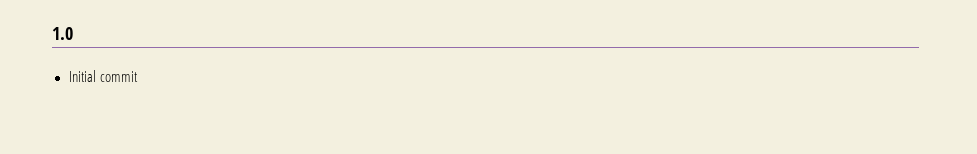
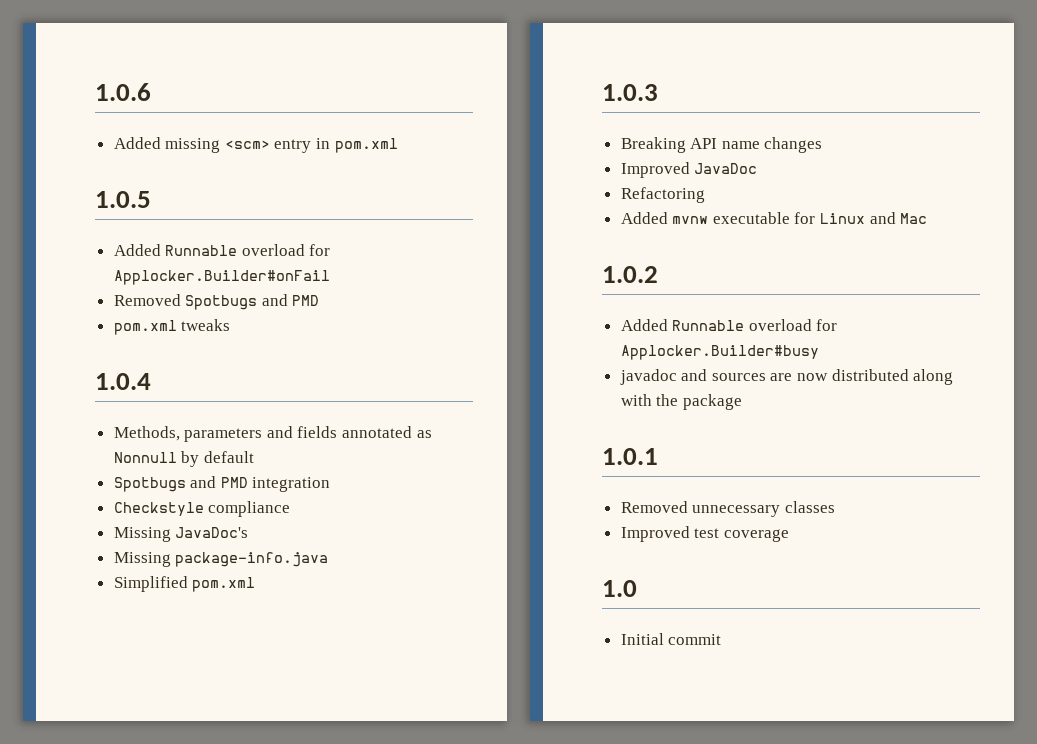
+ 1.0.6
+ Added missing <scm> entry in pom.xml
+ 1.0.5
+ Added Runnable overload for Applocker.Builder#onFail
+ Removed Spotbugs and PMD
+ pom.xml tweaks
+ 1.0.4
+ Methods, parameters and fields annotated as Nonnull by default
+ Spotbugs and PMD integration
+ Checkstyle compliance
+ Missing JavaDoc's
+ Missing package-info.java
+ Simplified pom.xml
+ 1.0.3
+ Breaking API name changes
+ Improved JavaDoc
+ Refactoring
+ Added mvnw executable for Linux and Mac
+ 1.0.2
+ Added Runnable overload for Applocker.Builder#busy
+ javadoc and sources are now distributed along with the package
+ 1.0.1
+ Removed unnecessary classes
+ Improved test coverage

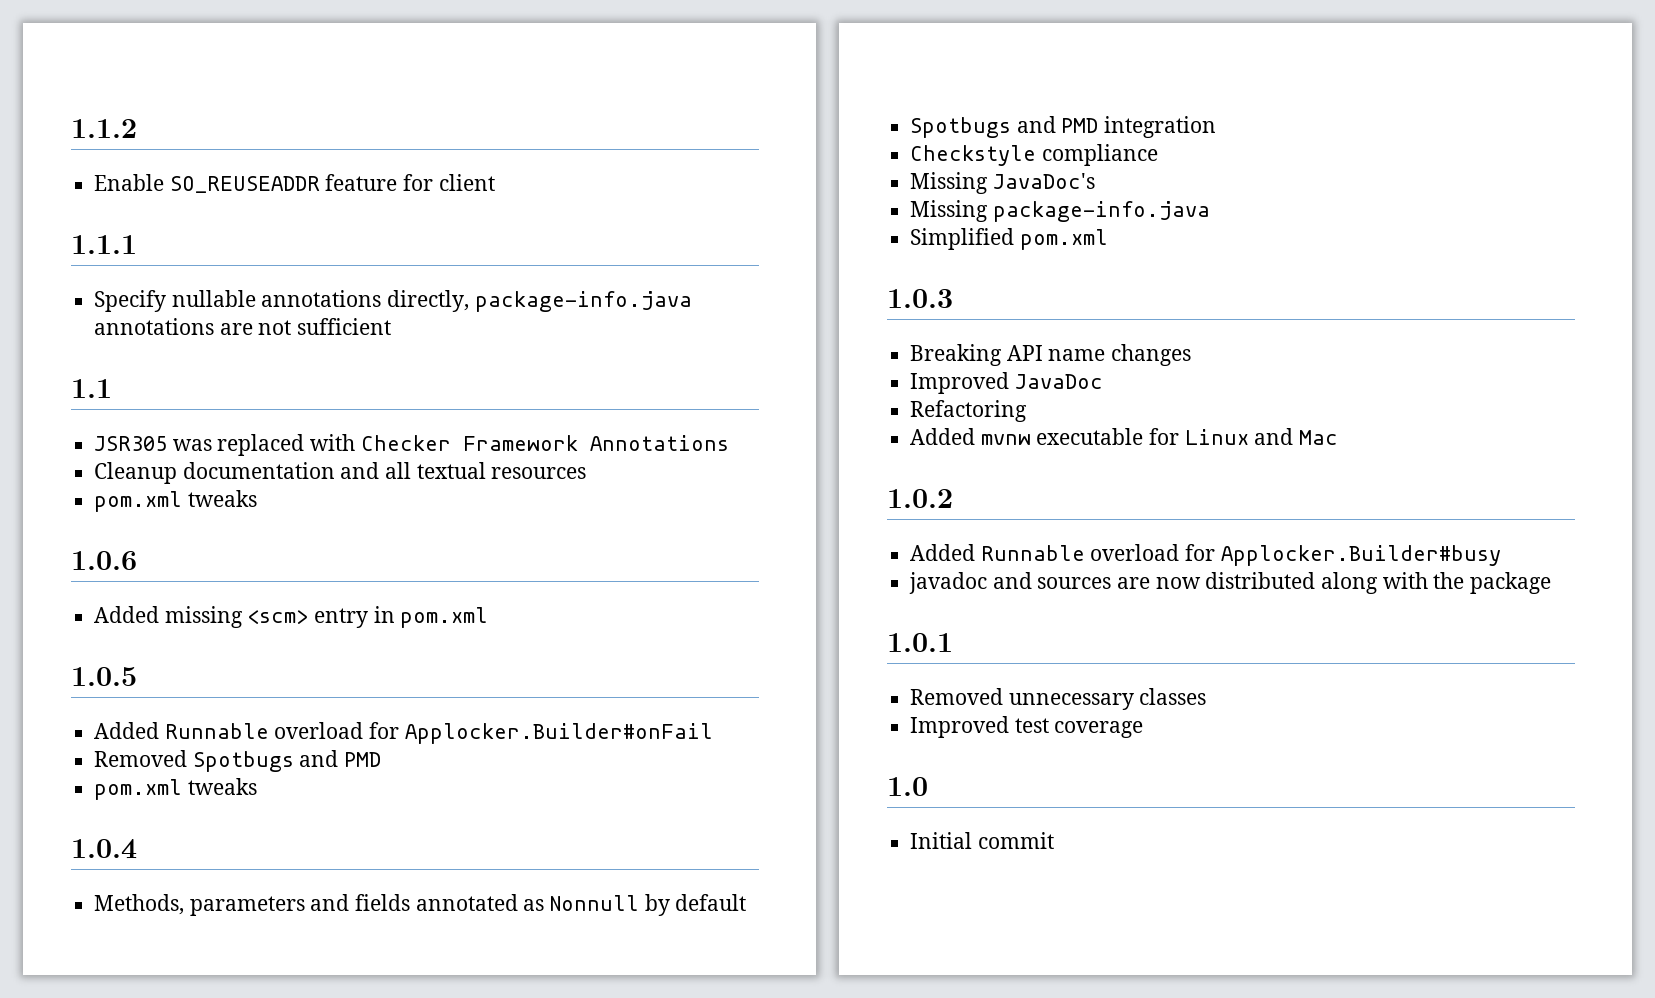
+ 1.1.2
+ Enable SO_REUSEADDR feature for client
+ 1.1.1
+ Specify nullable annotations directly, package-info.java annotations are not sufficient
+ 1.1
+ JSR305 was replaced with Checker Framework Annotations
+ Cleanup documentation and all textual resources
+ pom.xml tweaks

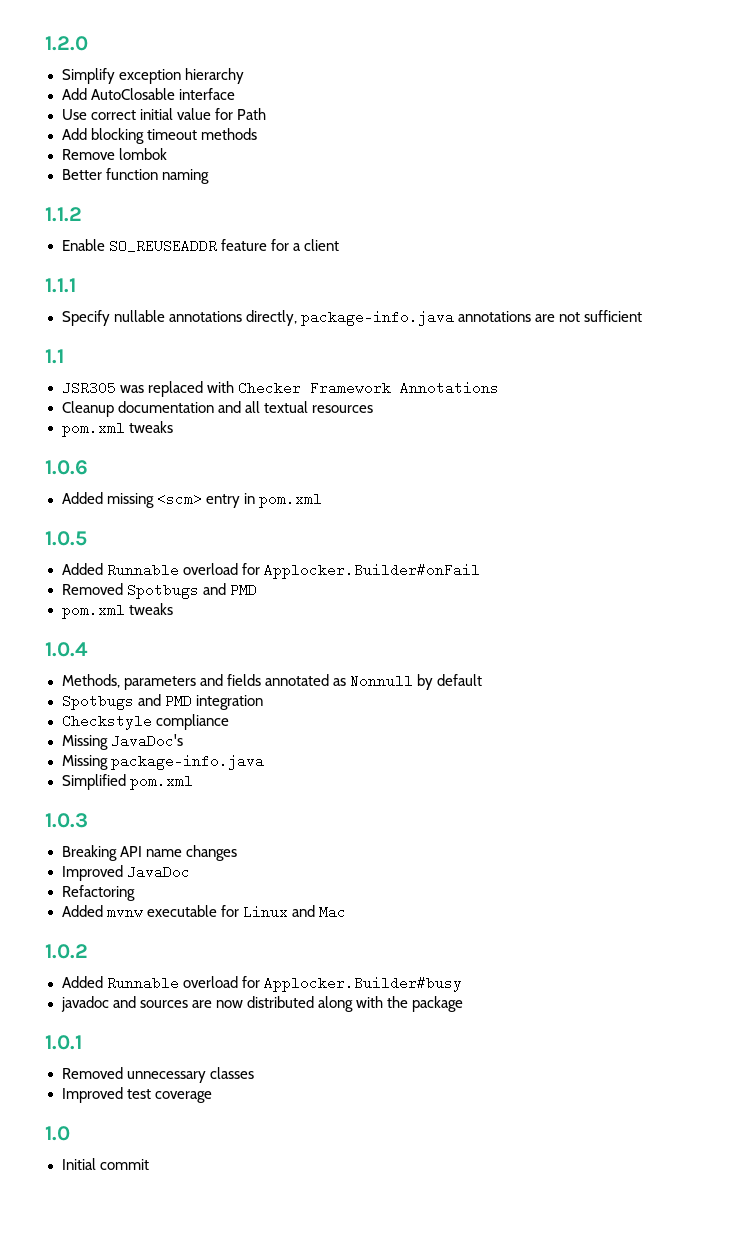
+ 1.2.0
+ Simplify exception hierarchy
+ Add AutoClosable interface
+ Use correct initial value for Path
+ Add blocking timeout methods
+ Remove lombok
+ Better function naming
- Enable SO_REUSEADDR feature for client
+ Enable SO_REUSEADDR feature for a client

